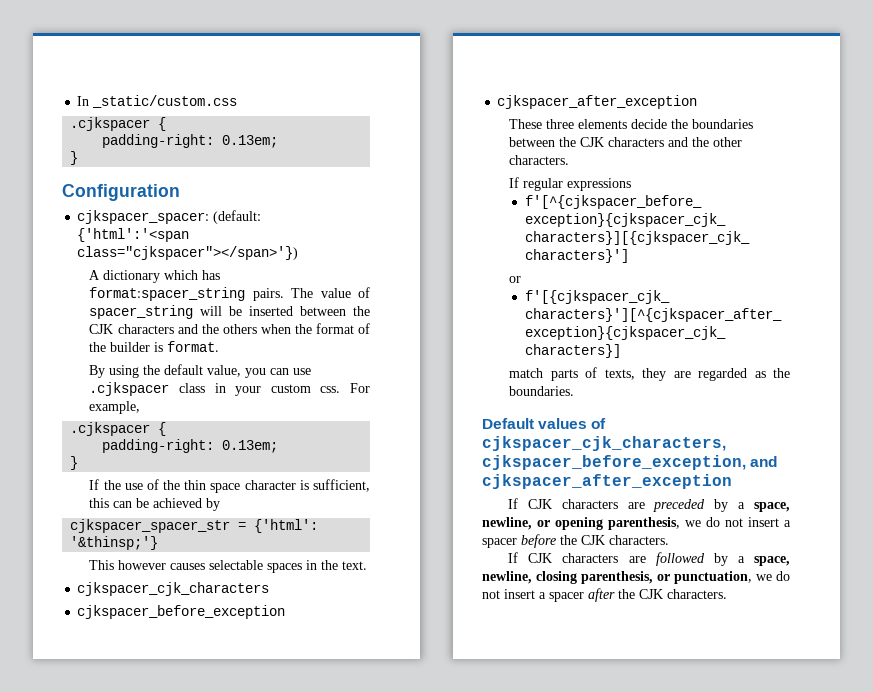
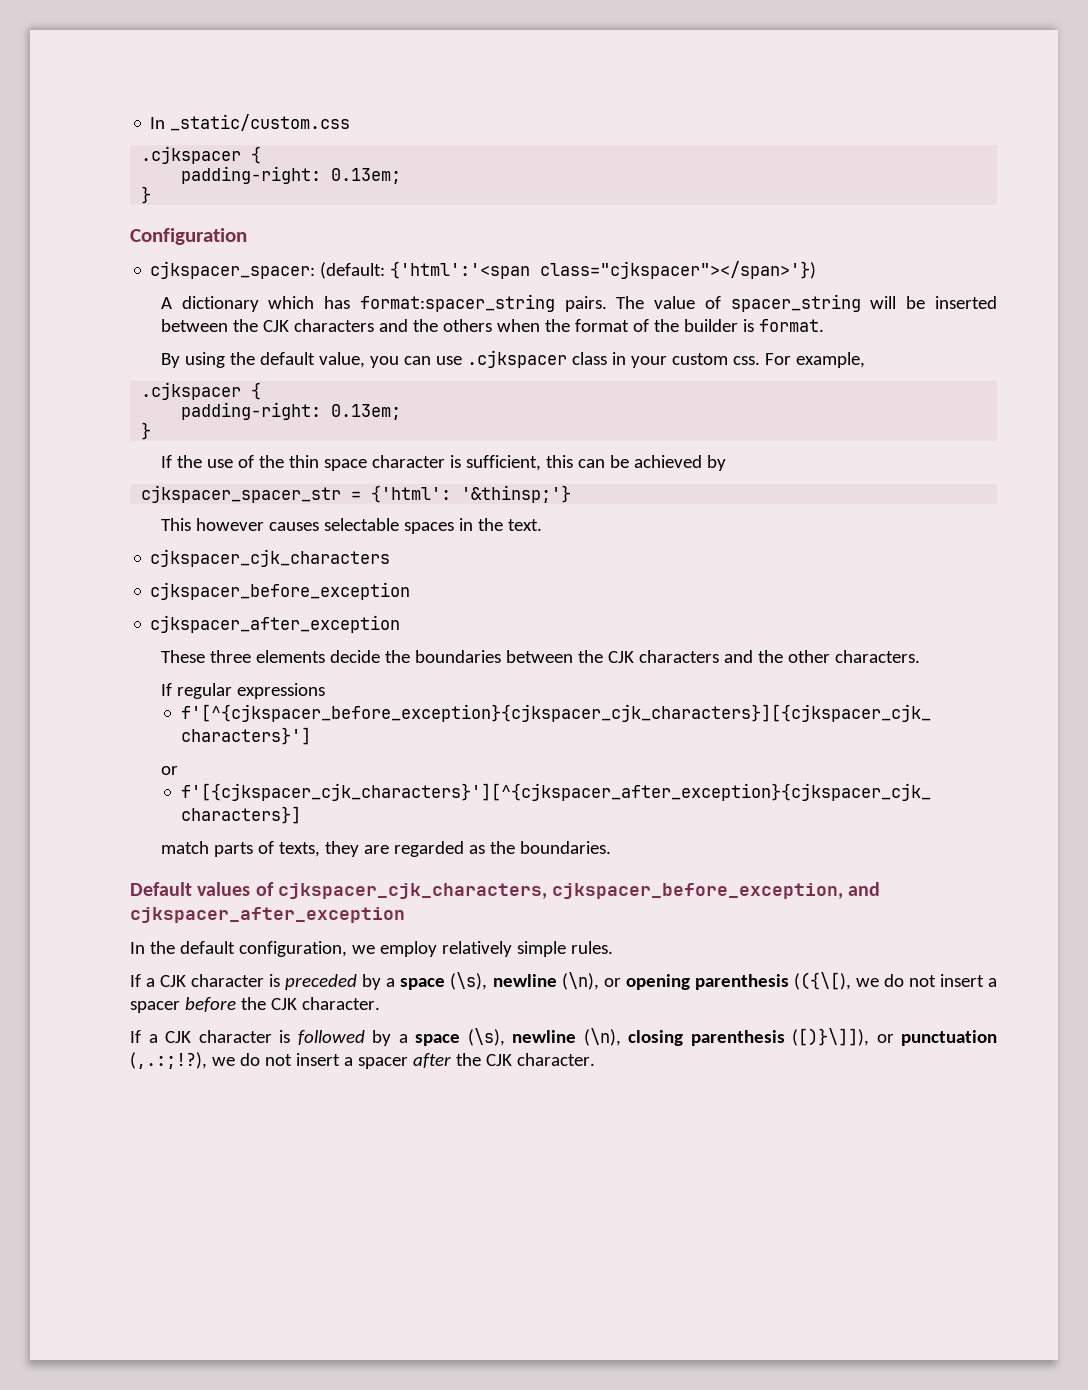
- If CJK characters are preceded by a space, newline, or opening parenthesis, we do not insert a spacer before the CJK characters.
- If CJK characters are followed by a space, newline, closing parenthesis, or punctuation, we do not insert a spacer after the CJK characters.
+ In the default configuration, we employ relatively simple rules.
+ If a CJK character is preceded by a space (\s), newline (\n), or opening parenthesis (({\[), we do not insert a spacer before the CJK character.
+ If a CJK character is followed by a space (\s), newline (\n), closing parenthesis ([)}\]]), or punctuation (,.:;!?), we do not insert a spacer after the CJK character.

